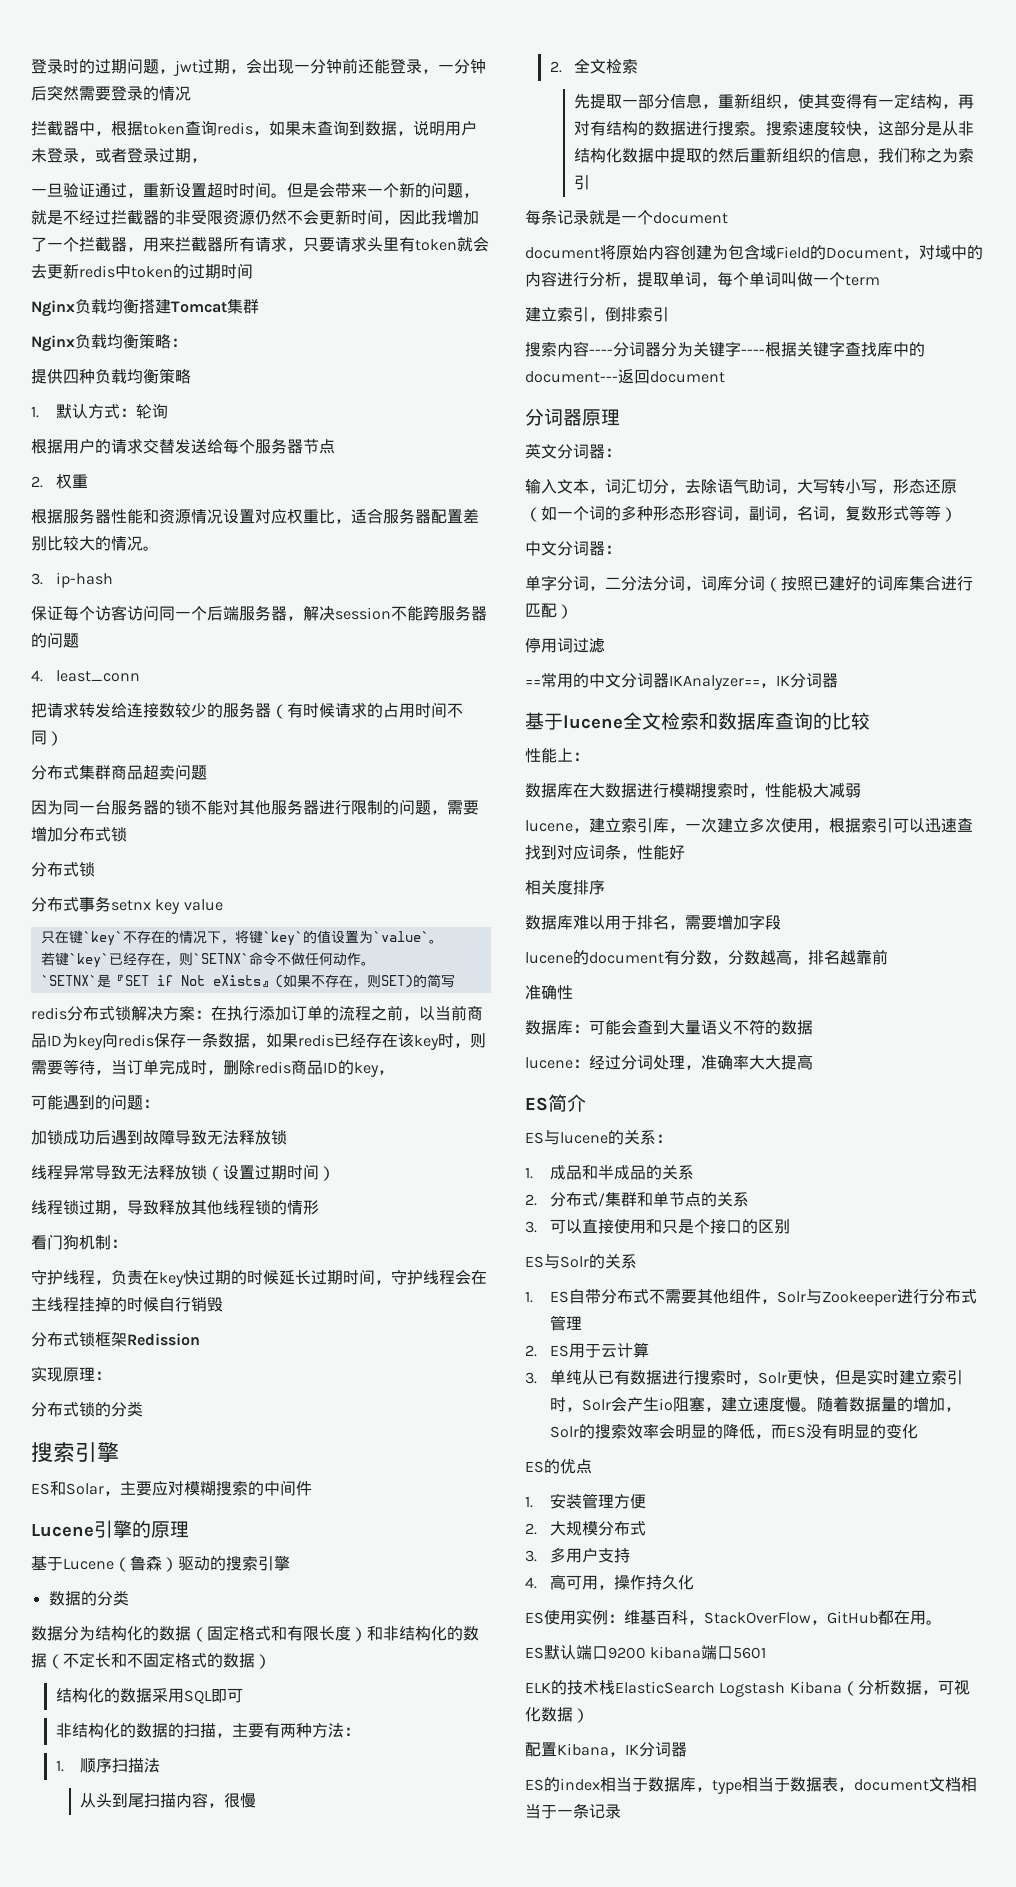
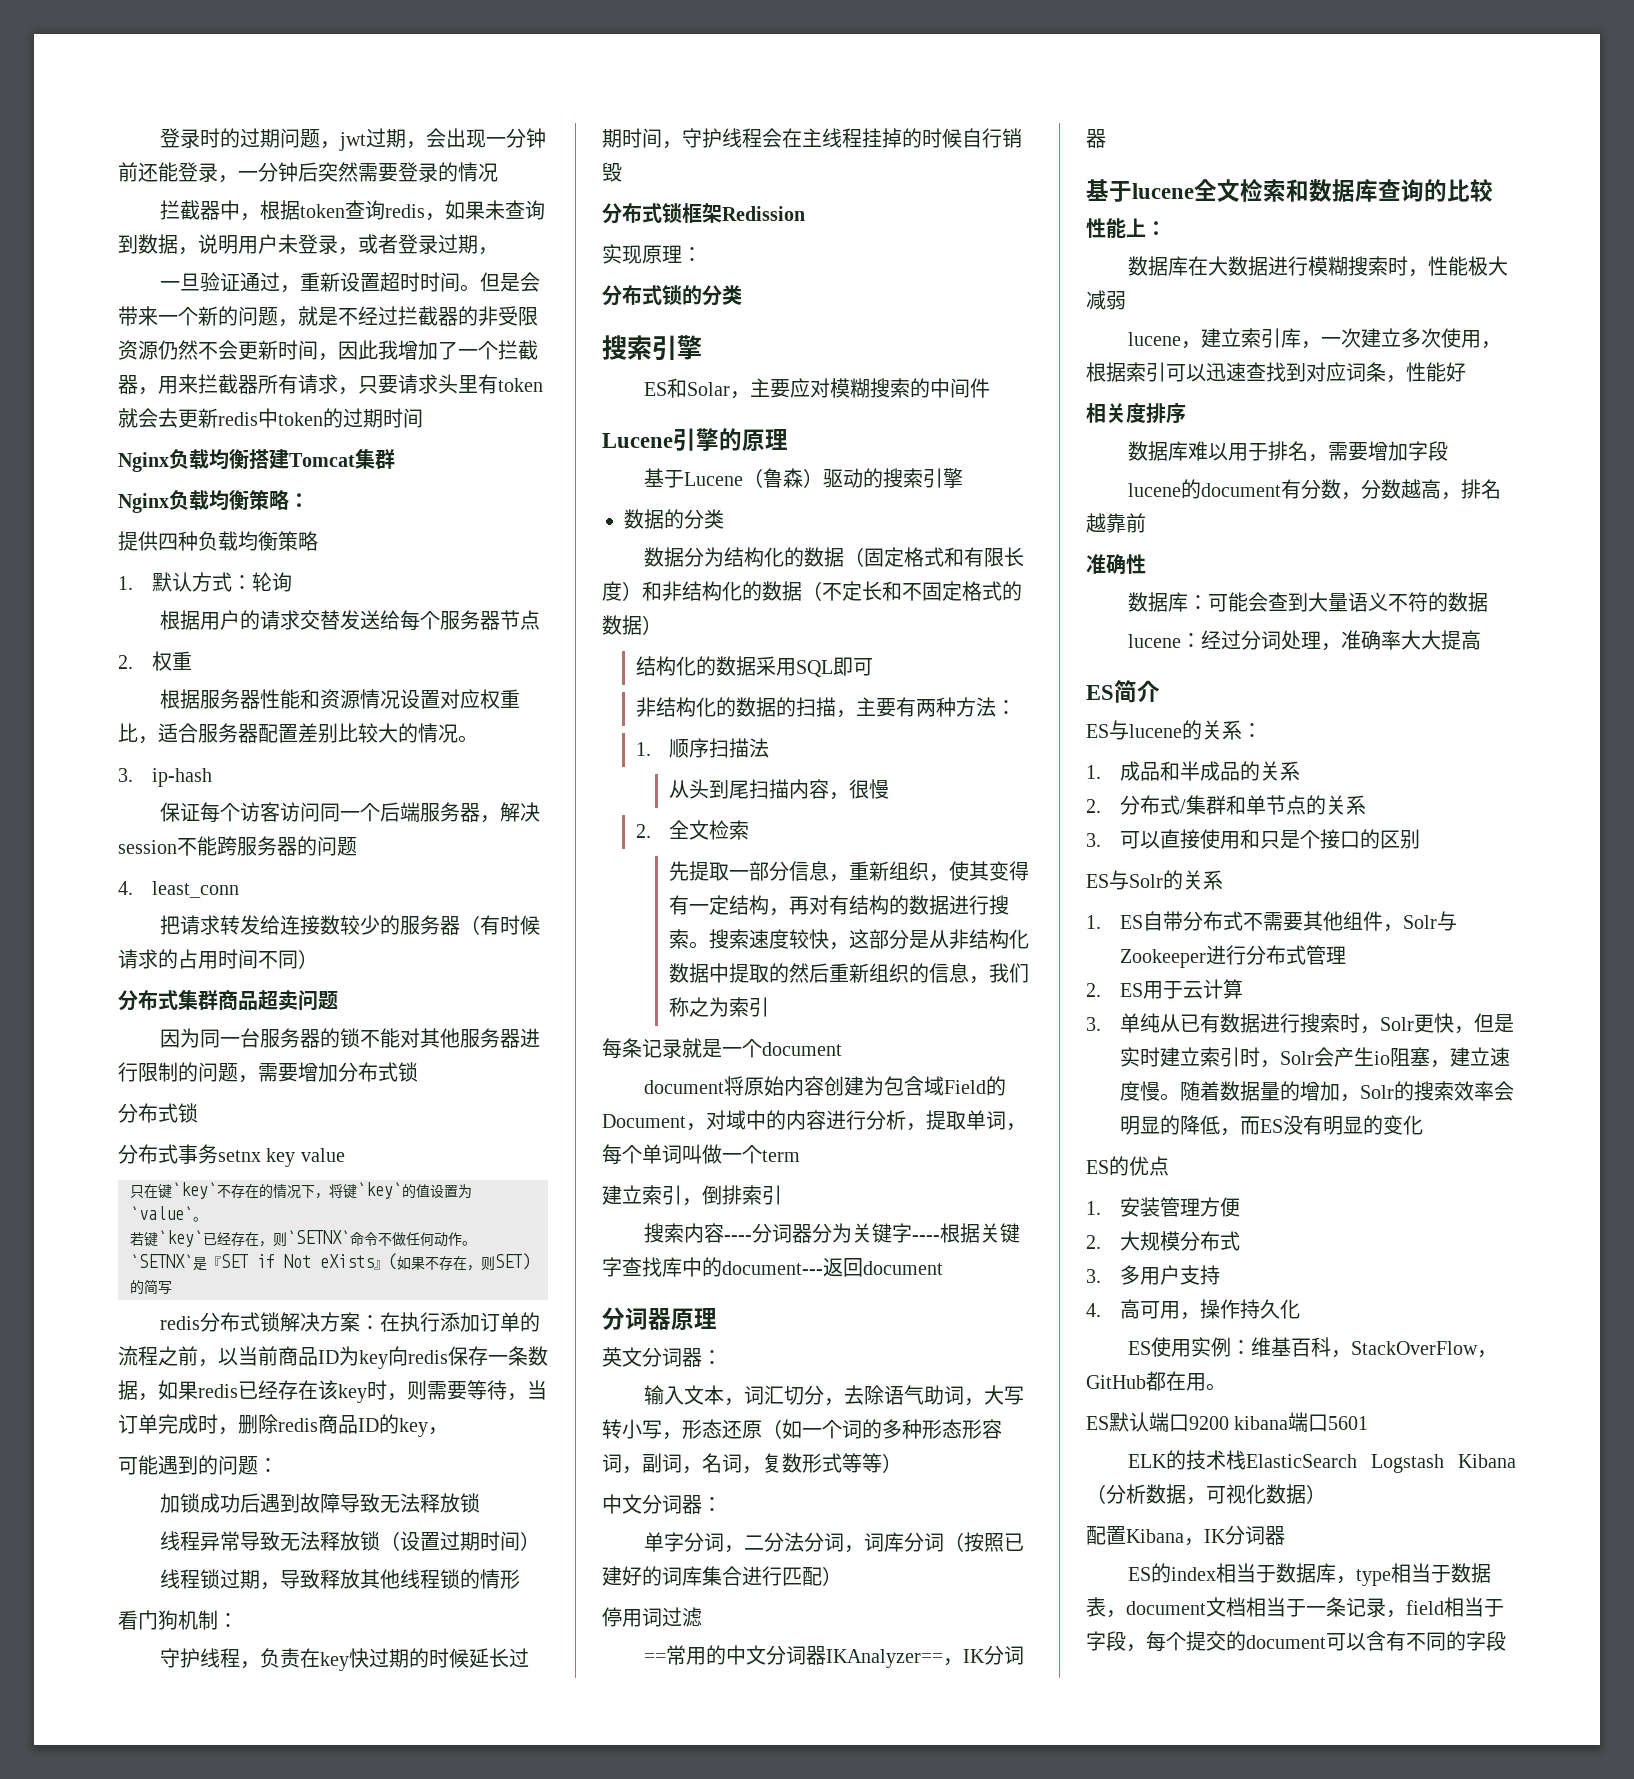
- ES的index相当于数据库，type相当于数据表，document文档相当于一条记录
+ ES的index相当于数据库，type相当于数据表，document文档相当于一条记录，field相当于字段，每个提交的document可以含有不同的字段

